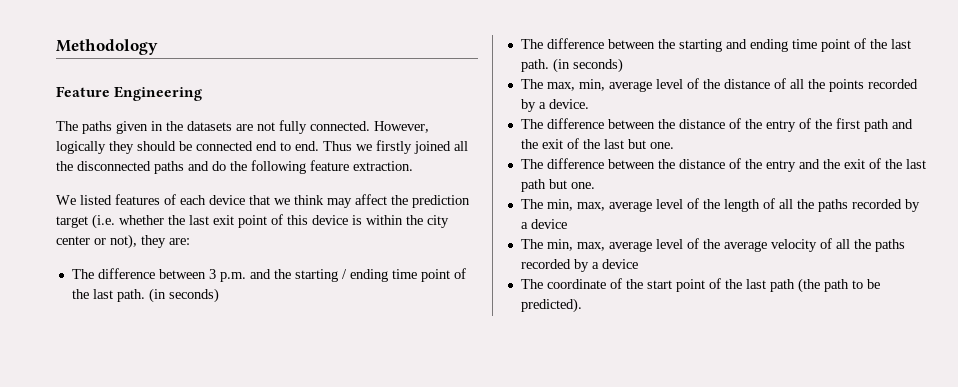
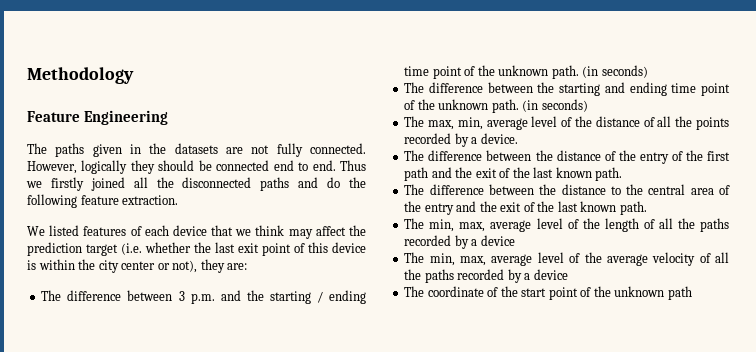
- The difference between 3 p.m. and the starting / ending time point of the last path.
+ The difference between 3 p.m. and the starting / ending time point of the unknown path.
- The difference between the starting and ending time point of the last path.
+ The difference between the starting and ending time point of the unknown path.
- The difference between the distance of the entry of the first path and the exit of the last but one.
- The difference between the distance of the entry and the exit of the last path but one.
+ The difference between the distance of the entry of the first path and the exit of the last known path.
+ The difference between the distance to the central area of the entry and the exit of the last known path.
- The coordinate of the start point of the last path (the path to be predicted).
+ The coordinate of the start point of the unknown path

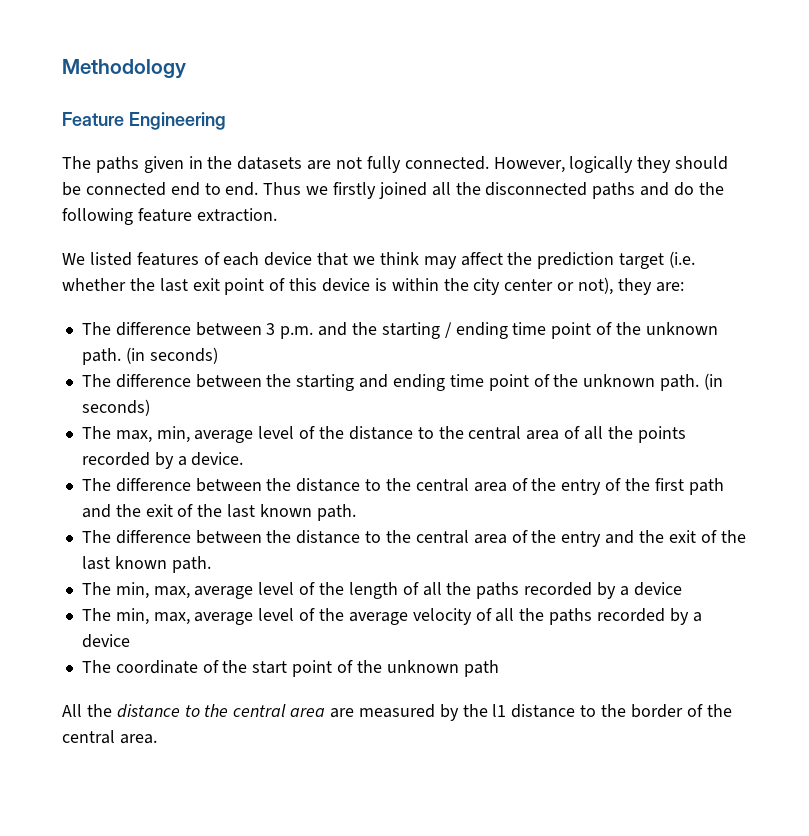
- The max, min, average level of the distance of all the points recorded by a device.
+ The max, min, average level of the distance to the central area of all the points recorded by a device.
- The difference between the distance of the entry of the first path and the exit of the last known path.
+ The difference between the distance to the central area of the entry of the first path and the exit of the last known path.
+ All the distance to the central area are measured by the l1 distance to the border of the central area.

